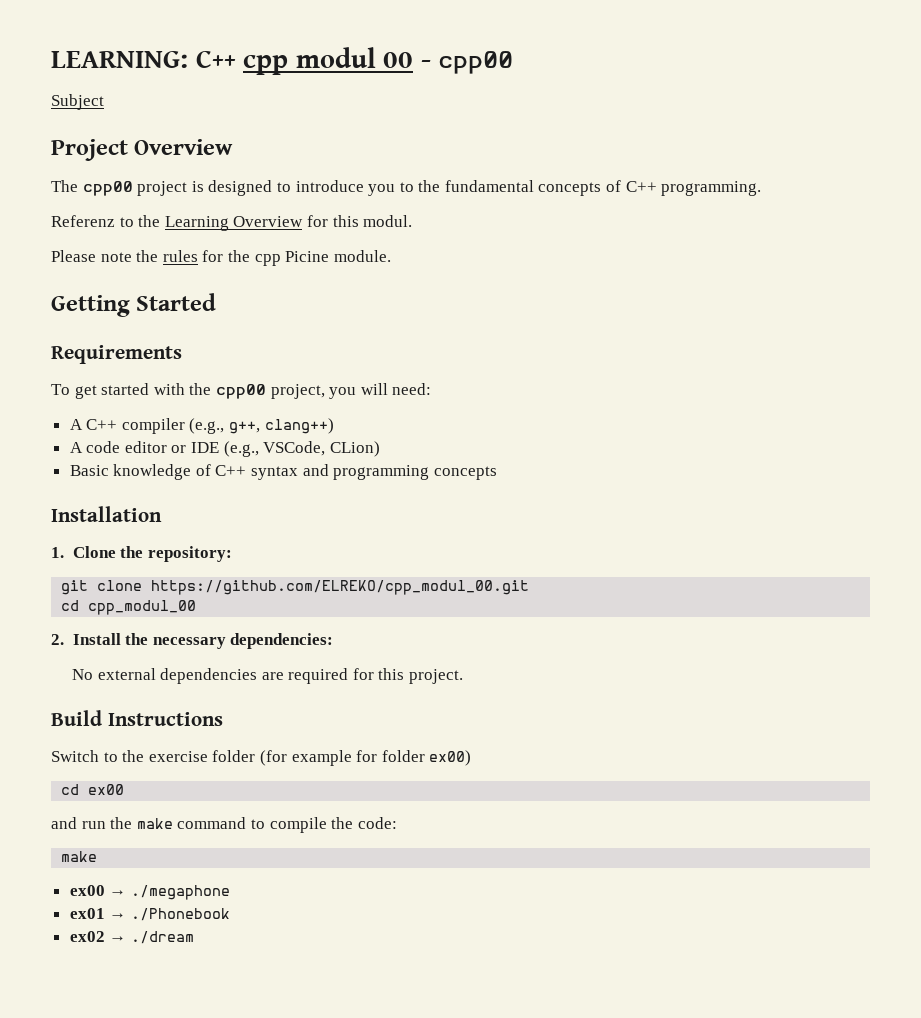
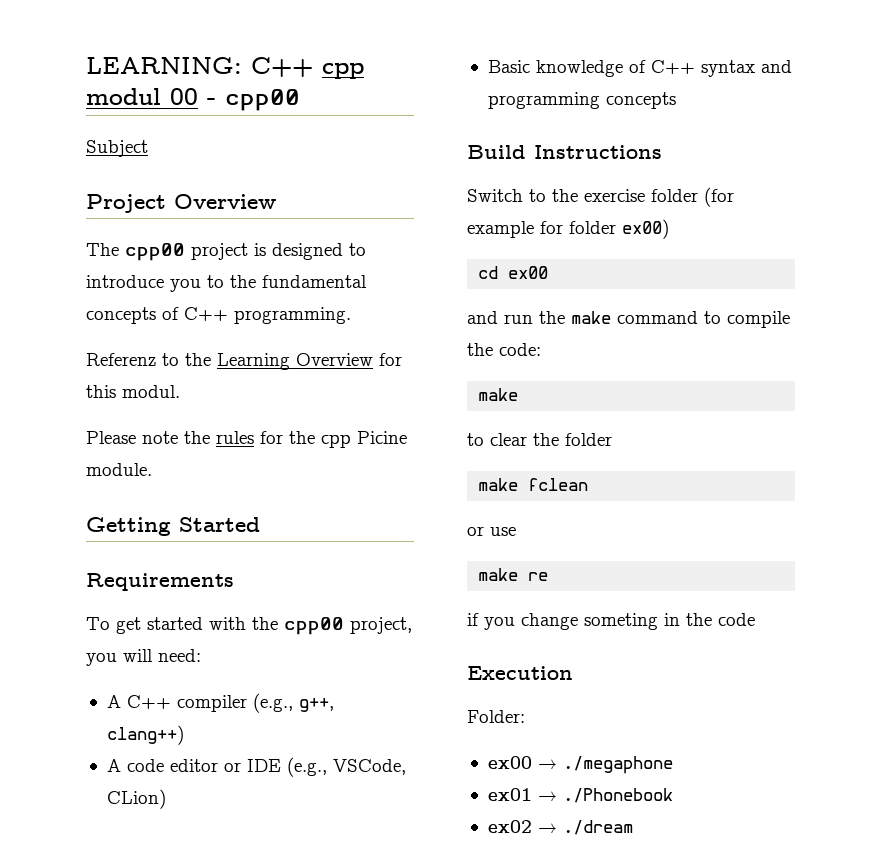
- Installation
- 1. Clone the repository:
- git clone https://github.com/ELREKO/cpp_modul_00.git
- cd cpp_modul_00
- 2. Install the necessary dependencies:
- No external dependencies are required for this project.
+ to clear the folder
+ make fclean
+ or use
+ make re
+ if you change someting in the code
+ Execution
+ Folder:

